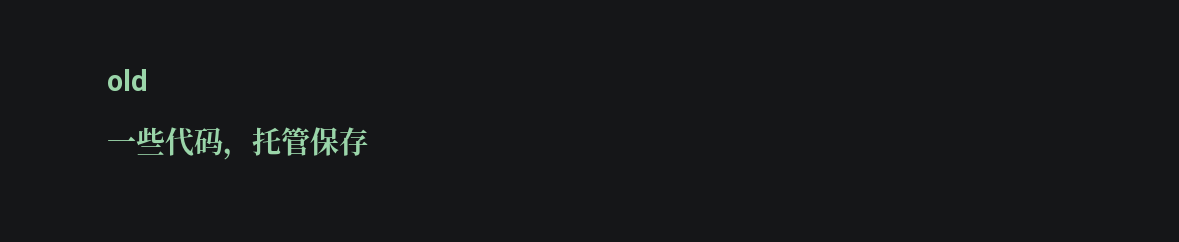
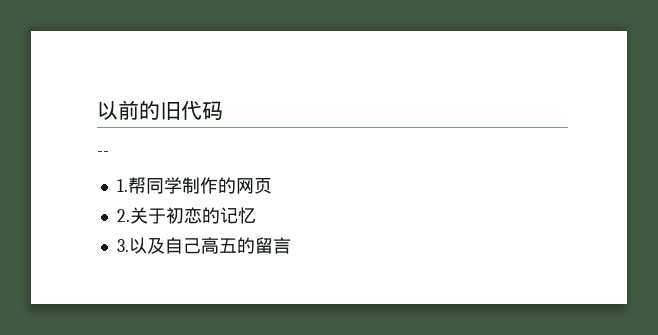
- old
- 一些代码，托管保存
+ 以前的旧代码
+ --
+ 1.帮同学制作的网页
+ 2.关于初恋的记忆
+ 3.以及自己高五的留言

